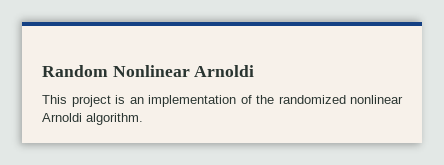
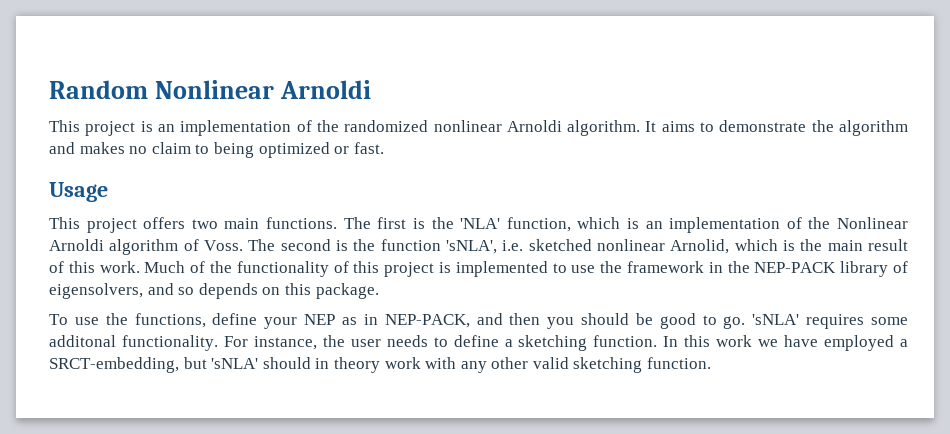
+ It aims to demonstrate the algorithm and makes no claim to being optimized or fast.
+ Usage
+ This project offers two main functions. The first is the 'NLA' function, which is an implementation of the Nonlinear Arnoldi algorithm of Voss. The second is the function 'sNLA', i.e. sketched nonlinear Arnolid, which is the main result of this work. Much of the functionality of this project is implemented to use the framework in the NEP-PACK library of eigensolvers, and so depends on this package.
+ To use the functions, define your NEP as in NEP-PACK, and then you should be good to go. 'sNLA' requires some additonal functionality. For instance, the user needs to define a sketching function. In this work we have employed a SRCT-embedding, but 'sNLA' should in theory work with any other valid sketching function.

